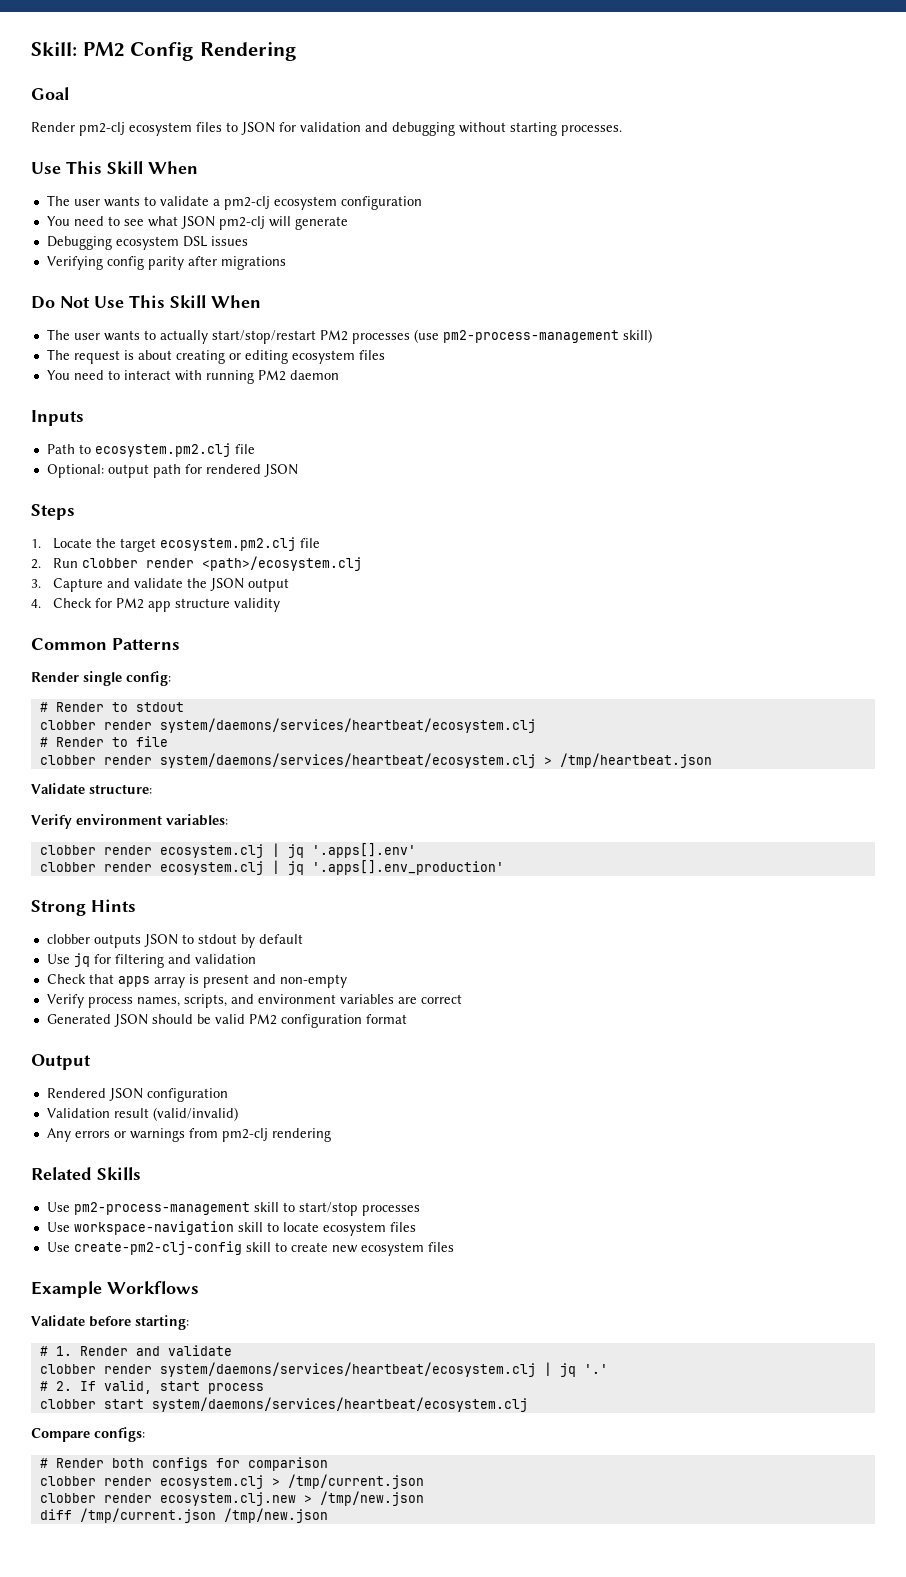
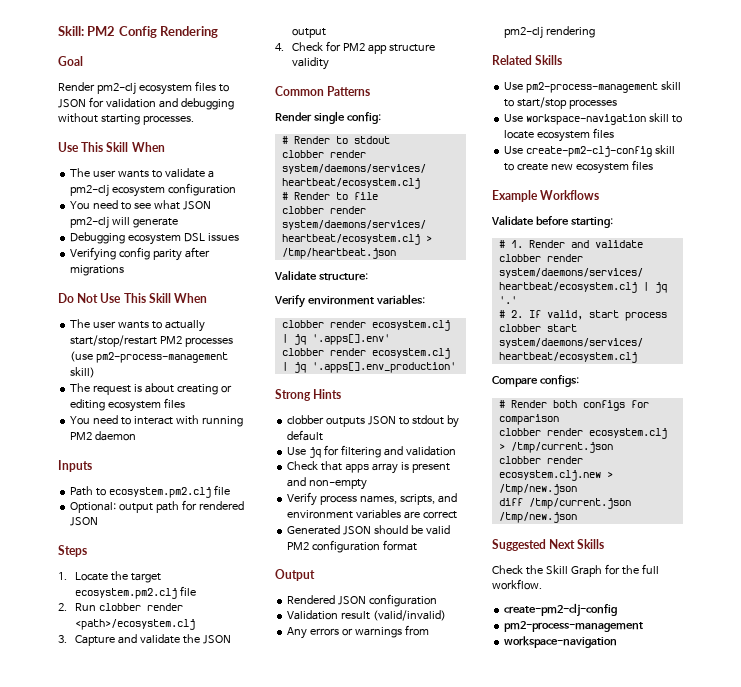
+ Suggested Next Skills
+ Check the Skill Graph for the full workflow.
+ create-pm2-clj-config
+ pm2-process-management
+ workspace-navigation

